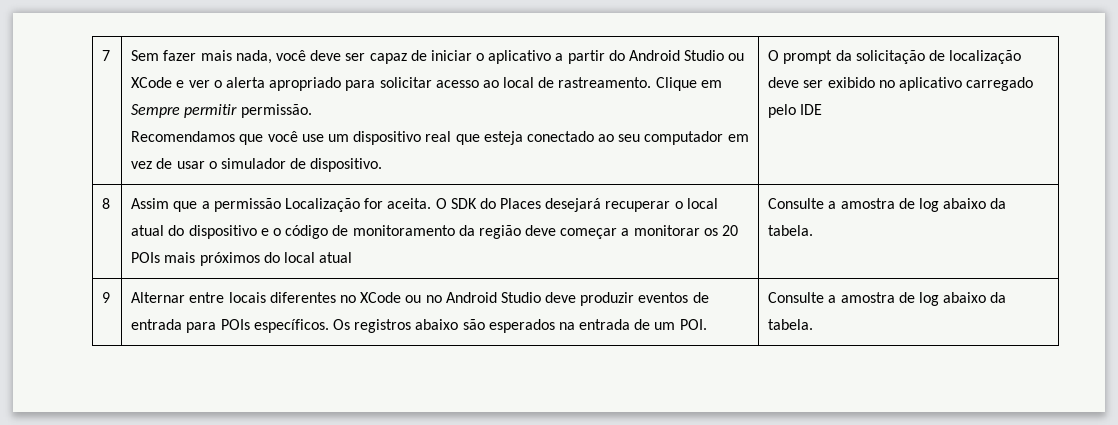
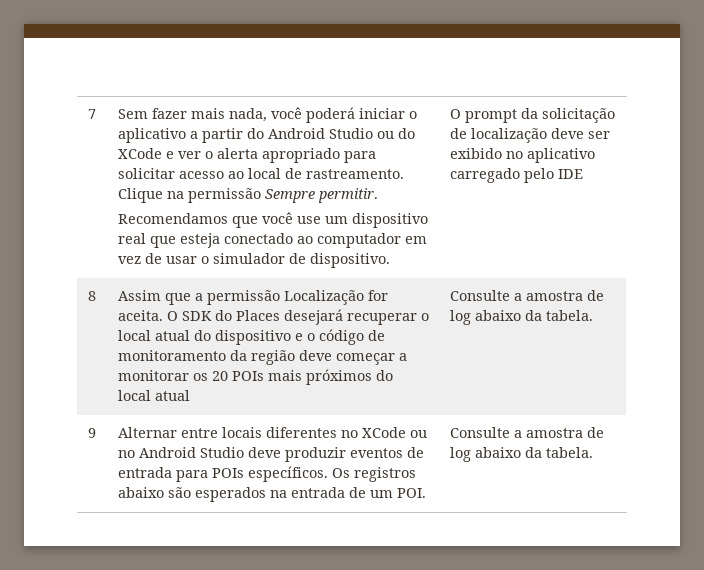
- Sem fazer mais nada, você deve ser capaz de iniciar o aplicativo a partir do Android Studio ou XCode e ver o alerta apropriado para solicitar acesso ao local de rastreamento.
+ Sem fazer mais nada, você poderá iniciar o aplicativo a partir do Android Studio ou do XCode e ver o alerta apropriado para solicitar acesso ao local de rastreamento.
- Clique em Sempre permitir permissão.
+ Clique na permissão Sempre permitir.
- Recomendamos que você use um dispositivo real que esteja conectado ao seu computador em vez de usar o simulador de dispositivo.
+ Recomendamos que você use um dispositivo real que esteja conectado ao computador em vez de usar o simulador de dispositivo.

